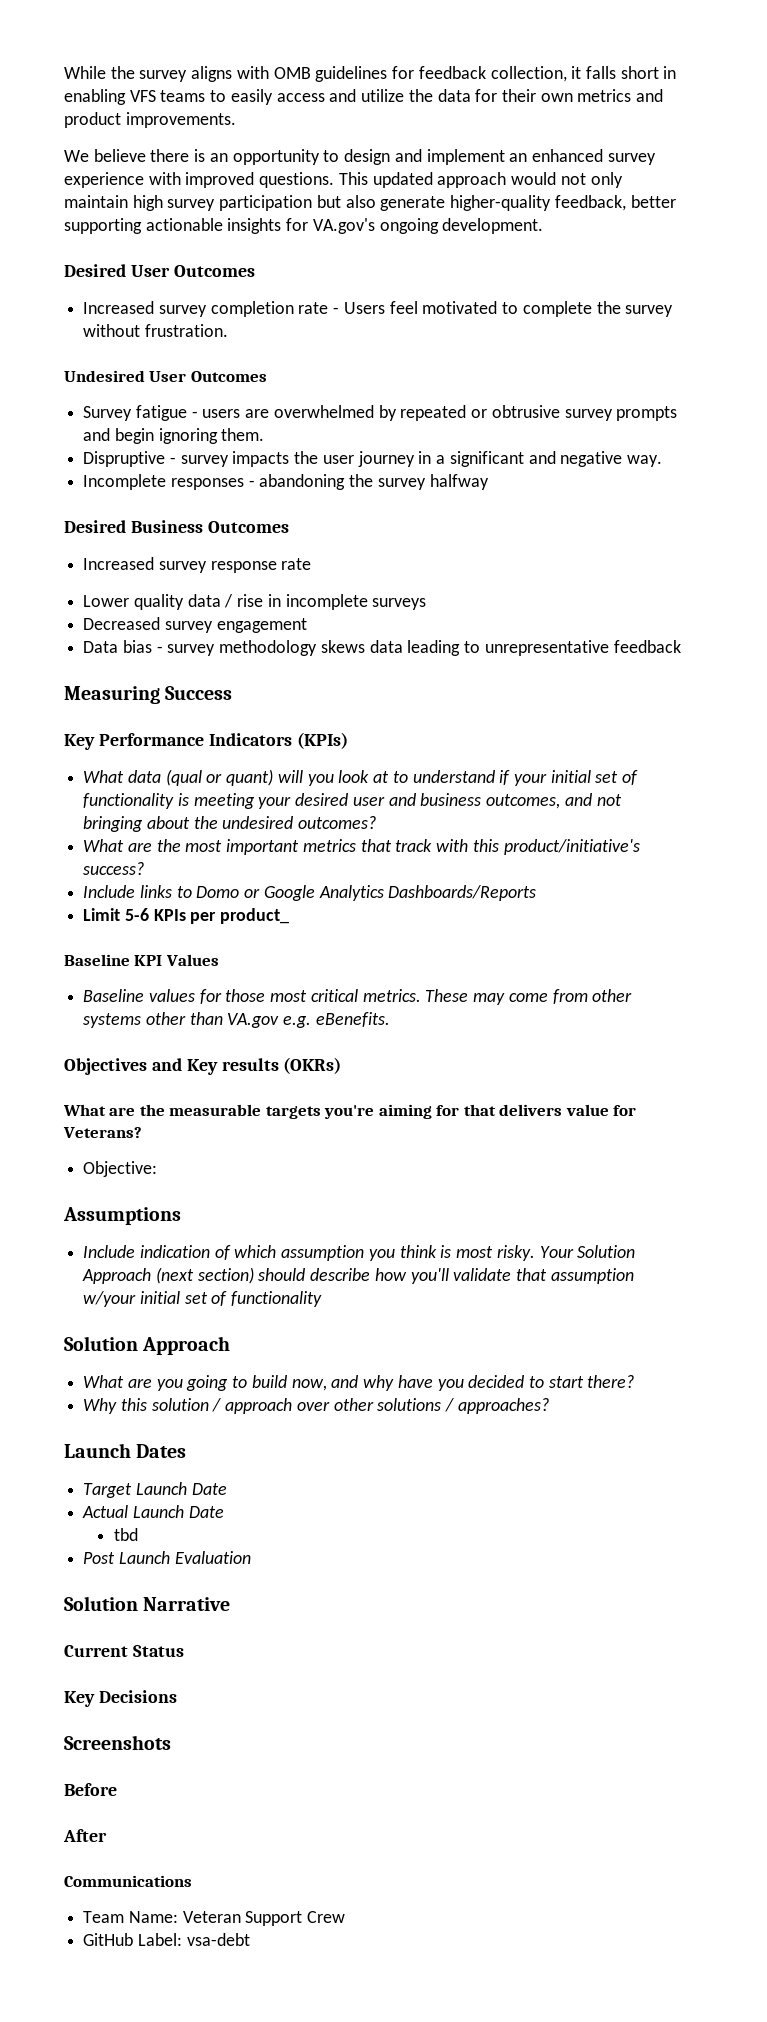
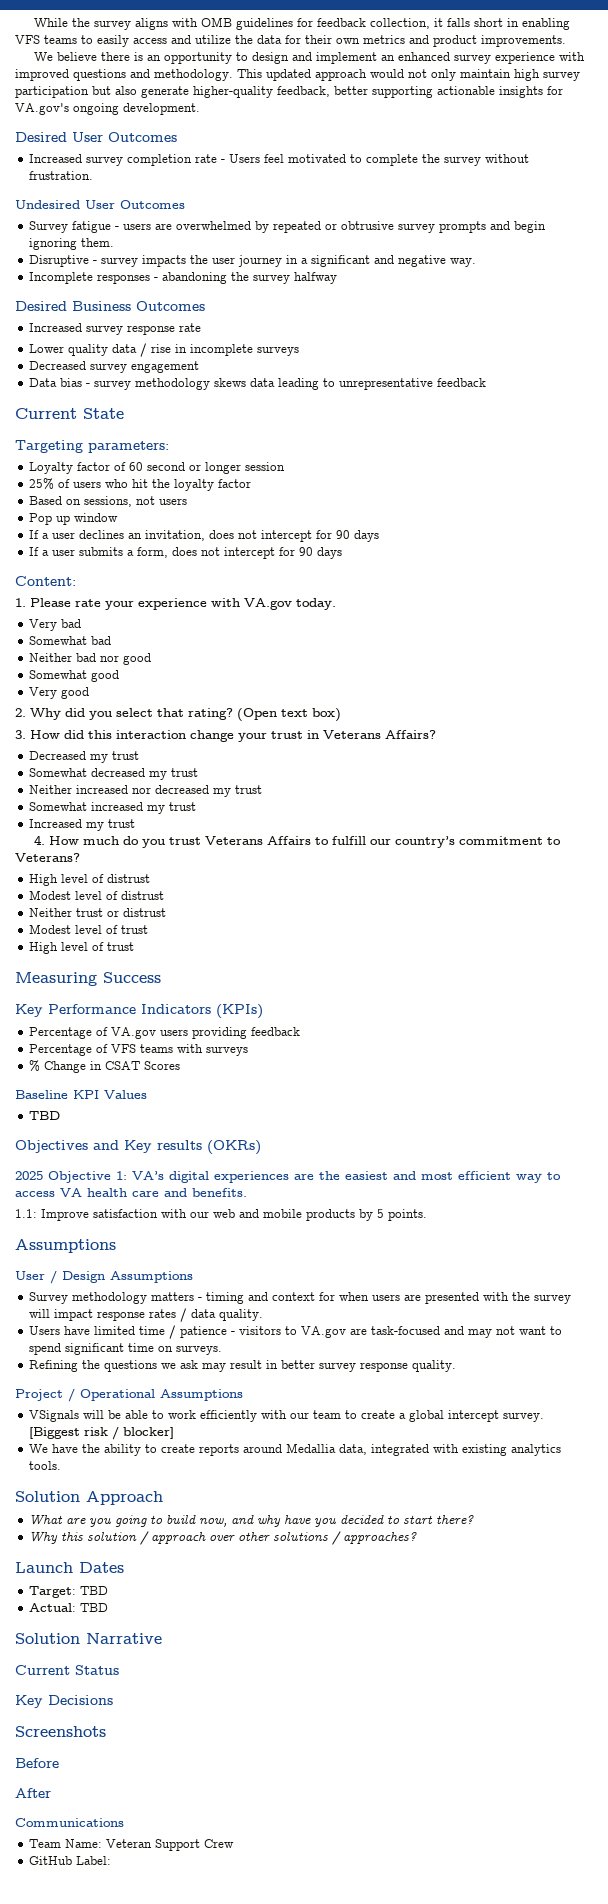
- We believe there is an opportunity to design and implement an enhanced survey experience with improved questions.
+ We believe there is an opportunity to design and implement an enhanced survey experience with improved questions and methodology.
- Dispruptive - survey impacts the user journey in a significant and negative way.
+ Disruptive - survey impacts the user journey in a significant and negative way.
+ Current State
+ Targeting parameters:
+ Loyalty factor of 60 second or longer session
+ 25% of users who hit the loyalty factor
+ Based on sessions, not users
+ Pop up window
+ If a user declines an invitation, does not intercept for 90 days
+ If a user submits a form, does not intercept for 90 days
+ Content:
+ 1. Please rate your experience with VA.gov today.
+ Very bad
+ Somewhat bad
+ Neither bad nor good
+ Somewhat good
+ Very good
+ 2. Why did you select that rating? (Open text box)
+ 3. How did this interaction change your trust in Veterans Affairs?
+ Decreased my trust
+ Somewhat decreased my trust
+ Neither increased nor decreased my trust
+ Somewhat increased my trust
+ Increased my trust
+ 4. How much do you trust Veterans Affairs to fulfill our country’s commitment to Veterans?
+ High level of distrust
+ Modest level of distrust
+ Neither trust or distrust
+ Modest level of trust
+ High level of trust
- What data (qual or quant) will you look at to understand if your initial set of functionality is meeting your desired user and business outcomes, and not bringing about the undesired outcomes?
- What are the most important metrics that track with this product/initiative's success?
- Include links to Domo or Google Analytics Dashboards/Reports
- Limit 5-6 KPIs per product_
+ Percentage of VA.gov users providing feedback
+ Percentage of VFS teams with surveys
+ % Change in CSAT Scores
  Baseline KPI Values
- Baseline values for those most critical metrics. These may come from other systems other than VA.gov e.g. eBenefits.
+ TBD
- What are the measurable targets you're aiming for that delivers value for Veterans?
- Objective:
+ 2025 Objective 1: VA’s digital experiences are the easiest and most efficient way to access VA health care and benefits.
+ 1.1: Improve satisfaction with our web and mobile products by 5 points.
  Assumptions
- Include indication of which assumption you think is most risky. Your Solution Approach (next section) should describe how you'll validate that assumption w/your initial set of functionality
+ User / Design Assumptions
+ Survey methodology matters - timing and context for when users are presented with the survey will impact response rates / data quality.
+ Users have limited time / patience - visitors to VA.gov are task-focused and may not want to spend significant time on surveys.
+ Refining the questions we ask may result in better survey response quality.
+ Project / Operational Assumptions
+ VSignals will be able to work efficiently with our team to create a global intercept survey. [Biggest risk / blocker]
+ We have the ability to create reports around Medallia data, integrated with existing analytics tools.
- Target Launch Date
- Actual Launch Date
- tbd
- Post Launch Evaluation
+ Target: TBD
+ Actual: TBD
- GitHub Label: vsa-debt
+ GitHub Label:

